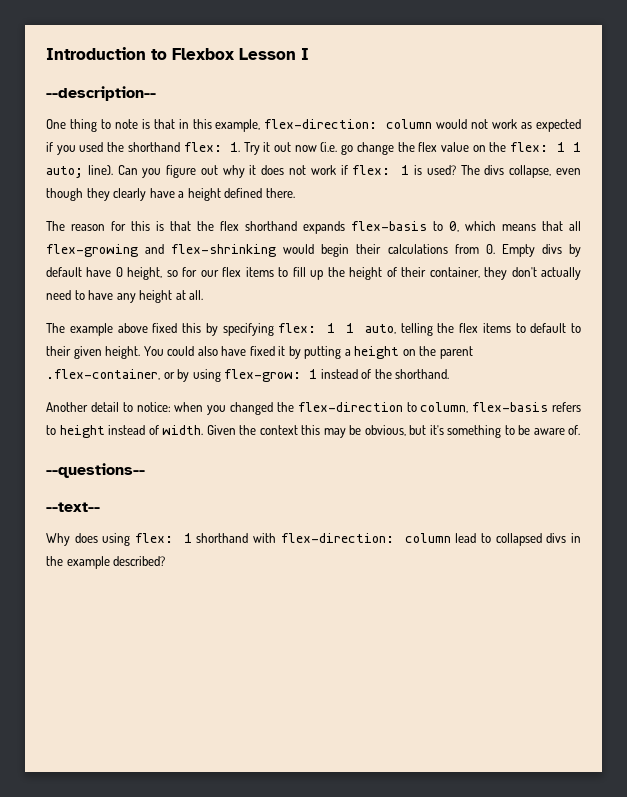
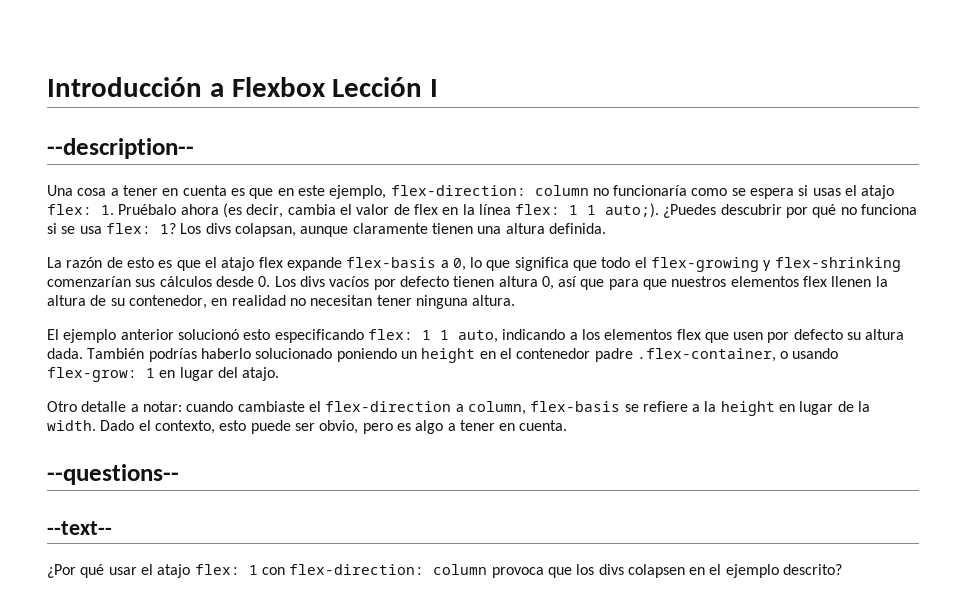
- Introduction to Flexbox Lesson I
+ Introducción a Flexbox Lección I
  --description--
- One thing to note is that in this example, flex-direction: column would not work as expected if you used the shorthand flex: 1. Try it out now (i.e. go change the flex value on the flex: 1 1 auto; line). Can you figure out why it does not work if flex: 1 is used? The divs collapse, even though they clearly have a height defined there.
- The reason for this is that the flex shorthand expands flex-basis to 0, which means that all flex-growing and flex-shrinking would begin their calculations from 0. Empty divs by default have 0 height, so for our flex items to fill up the height of their container, they don't actually need to have any height at all.
- The example above fixed this by specifying flex: 1 1 auto, telling the flex items to default to their given height. You could also have fixed it by putting a height on the parent .flex-container, or by using flex-grow: 1 instead of the shorthand.
- Another detail to notice: when you changed the flex-direction to column, flex-basis refers to height instead of width. Given the context this may be obvious, but it's something to be aware of.
+ Una cosa a tener en cuenta es que en este ejemplo, flex-direction: column no funcionaría como se espera si usas el atajo flex: 1. Pruébalo ahora (es decir, cambia el valor de flex en la línea flex: 1 1 auto;). ¿Puedes descubrir por qué no funciona si se usa flex: 1? Los divs colapsan, aunque claramente tienen una altura definida.
+ La razón de esto es que el atajo flex expande flex-basis a 0, lo que significa que todo el flex-growing y flex-shrinking comenzarían sus cálculos desde 0. Los divs vacíos por defecto tienen altura 0, así que para que nuestros elementos flex llenen la altura de su contenedor, en realidad no necesitan tener ninguna altura.
+ El ejemplo anterior solucionó esto especificando flex: 1 1 auto, indicando a los elementos flex que usen por defecto su altura dada. También podrías haberlo solucionado poniendo un height en el contenedor padre .flex-container, o usando flex-grow: 1 en lugar del atajo.
+ Otro detalle a notar: cuando cambiaste el flex-direction a column, flex-basis se refiere a la height en lugar de la width. Dado el contexto, esto puede ser obvio, pero es algo a tener en cuenta.
  --questions--
  --text--
- Why does using flex: 1 shorthand with flex-direction: column lead to collapsed divs in the example described?
+ ¿Por qué usar el atajo flex: 1 con flex-direction: column provoca que los divs colapsen en el ejemplo descrito?

